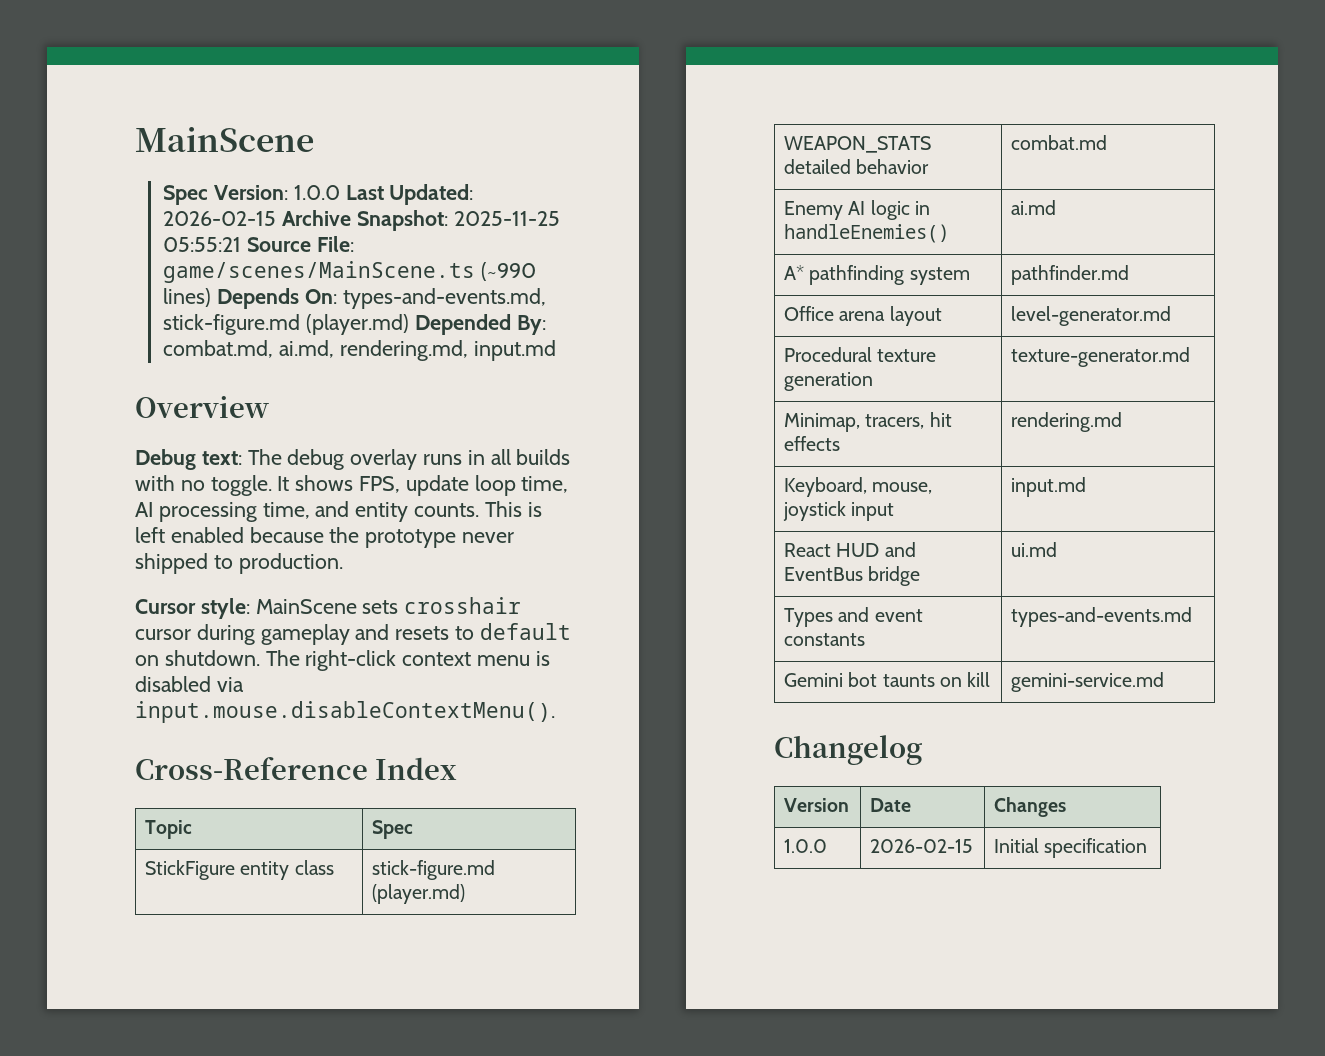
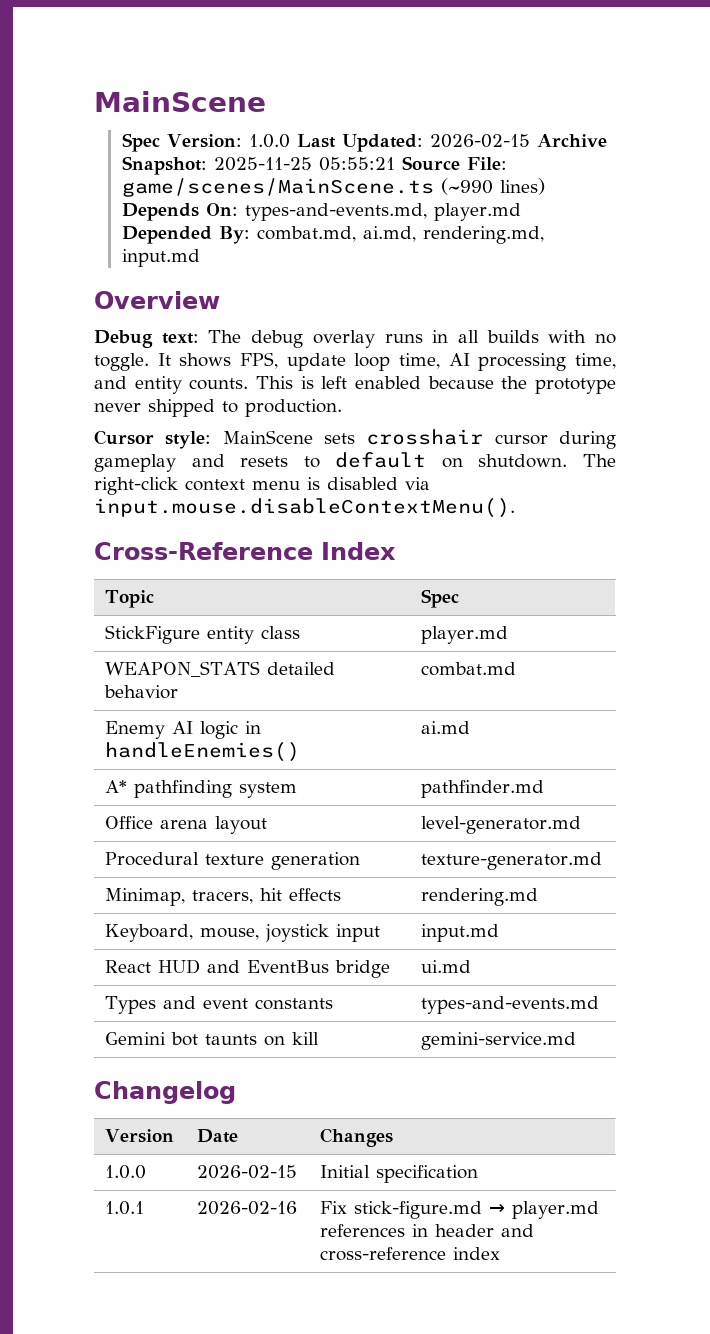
- Spec Version: 1.0.0 Last Updated: 2026-02-15 Archive Snapshot: 2025-11-25 05:55:21 Source File: game/scenes/MainScene.ts (~990 lines) Depends On: types-and-events.md, stick-figure.md (player.md) Depended By: combat.md, ai.md, rendering.md, input.md
+ Spec Version: 1.0.0 Last Updated: 2026-02-15 Archive Snapshot: 2025-11-25 05:55:21 Source File: game/scenes/MainScene.ts (~990 lines) Depends On: types-and-events.md, player.md Depended By: combat.md, ai.md, rendering.md, input.md
- StickFigure entity class | stick-figure.md (player.md)
+ StickFigure entity class | player.md
+ 1.0.1 | 2026-02-16 | Fix stick-figure.md → player.md references in header and cross-reference index

